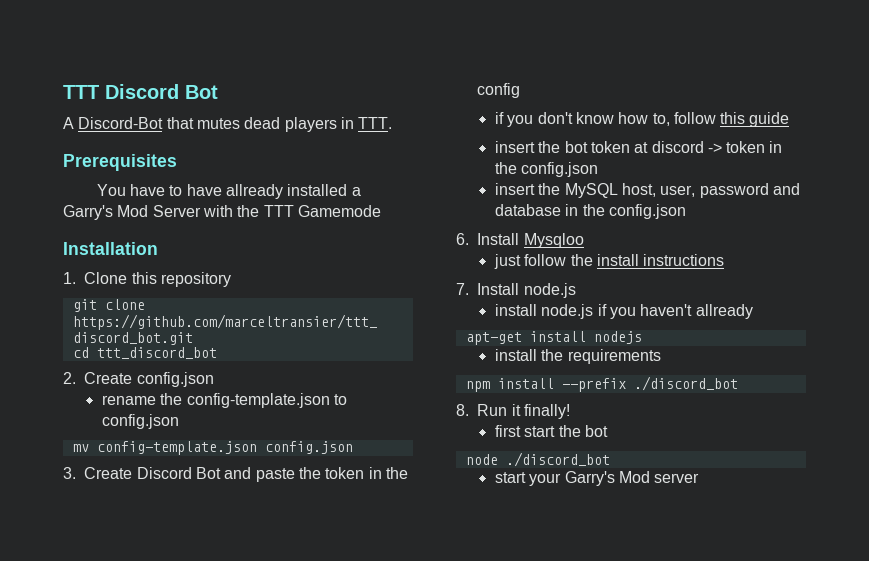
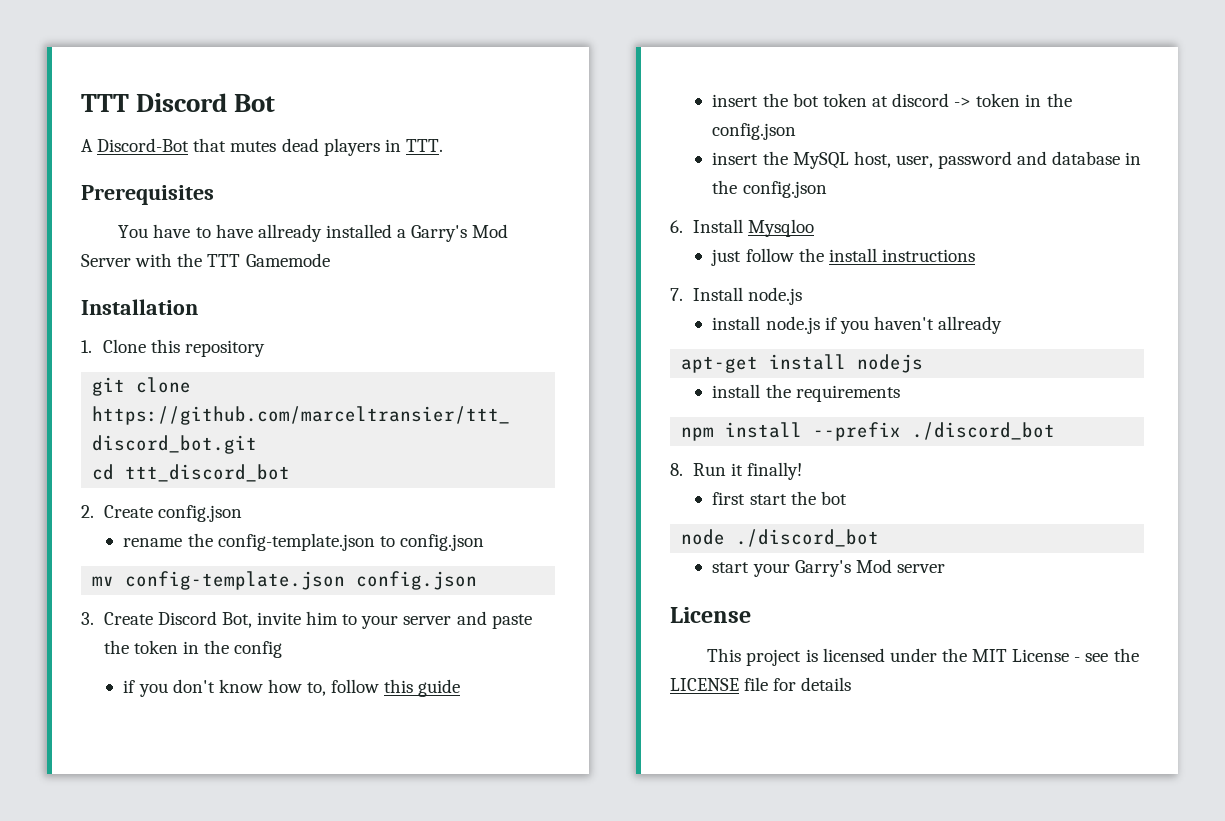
- 3. Create Discord Bot and paste the token in the config
+ 3. Create Discord Bot, invite him to your server and paste the token in the config
  start your Garry's Mod server
+ License
+ This project is licensed under the MIT License - see the LICENSE file for details

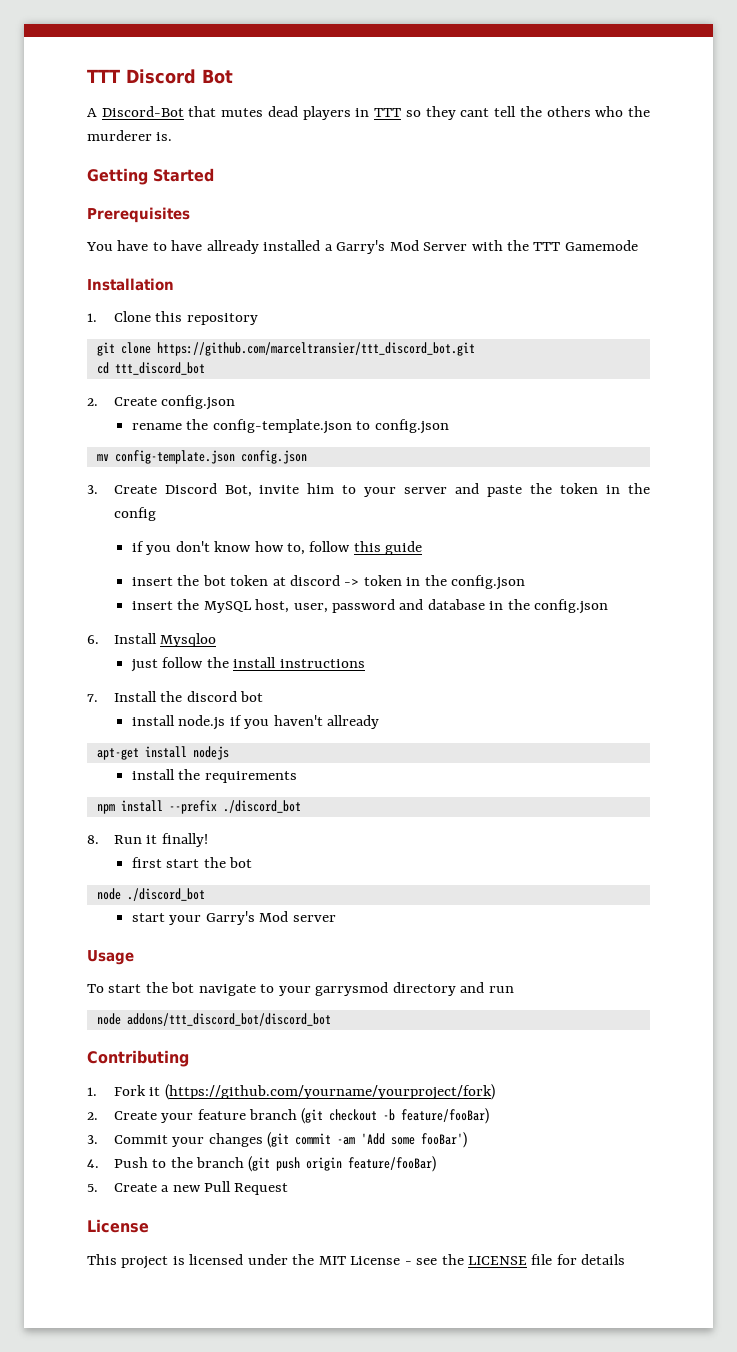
- A Discord-Bot that mutes dead players in TTT.
+ A Discord-Bot that mutes dead players in TTT so they cant tell the others who the murderer is.
+ Getting Started
- 7. Install node.js
+ 7. Install the discord bot
+ Usage
+ To start the bot navigate to your garrysmod directory and run
+ node addons/ttt_discord_bot/discord_bot
+ Contributing
+ 1. Fork it (https://github.com/yourname/yourproject/fork)
+ 2. Create your feature branch (git checkout -b feature/fooBar)
+ 3. Commit your changes (git commit -am 'Add some fooBar')
+ 4. Push to the branch (git push origin feature/fooBar)
+ 5. Create a new Pull Request

